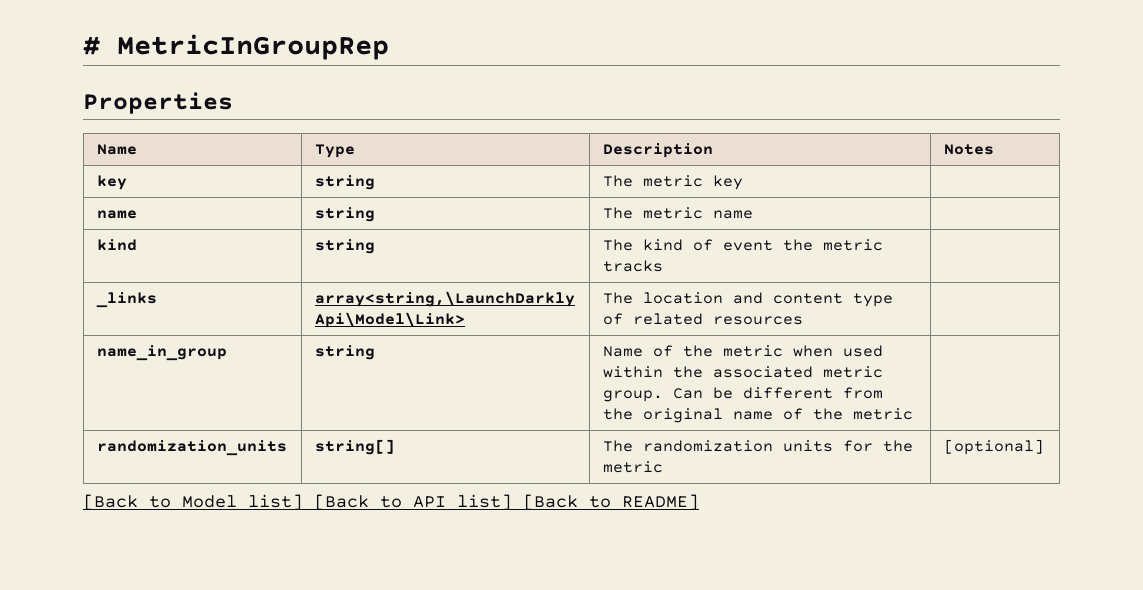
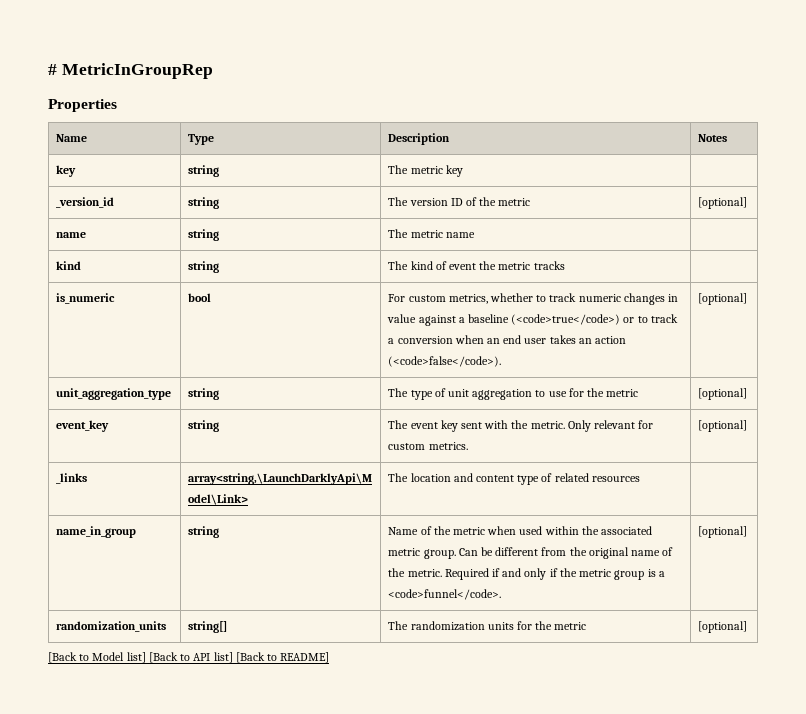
+ _version_id | string | The version ID of the metric | [optional]
+ is_numeric | bool | For custom metrics, whether to track numeric changes in value against a baseline (<code>true</code>) or to track a conversion when an end user takes an action (<code>false</code>). | [optional]
+ unit_aggregation_type | string | The type of unit aggregation to use for the metric | [optional]
+ event_key | string | The event key sent with the metric. Only relevant for custom metrics. | [optional]
- name_in_group | string | Name of the metric when used within the associated metric group. Can be different from the original name of the metric |
+ name_in_group | string | Name of the metric when used within the associated metric group. Can be different from the original name of the metric. Required if and only if the metric group is a <code>funnel</code>. | [optional]

